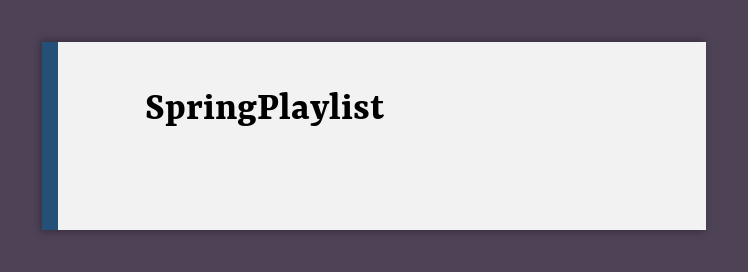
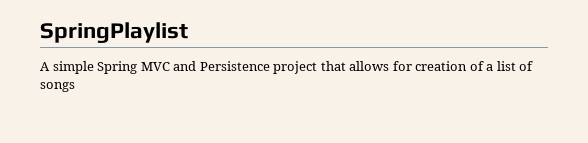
+ A simple Spring MVC and Persistence project that allows for creation of a list of songs

